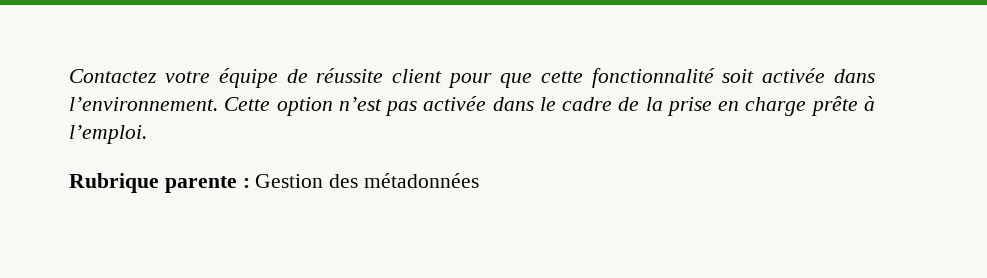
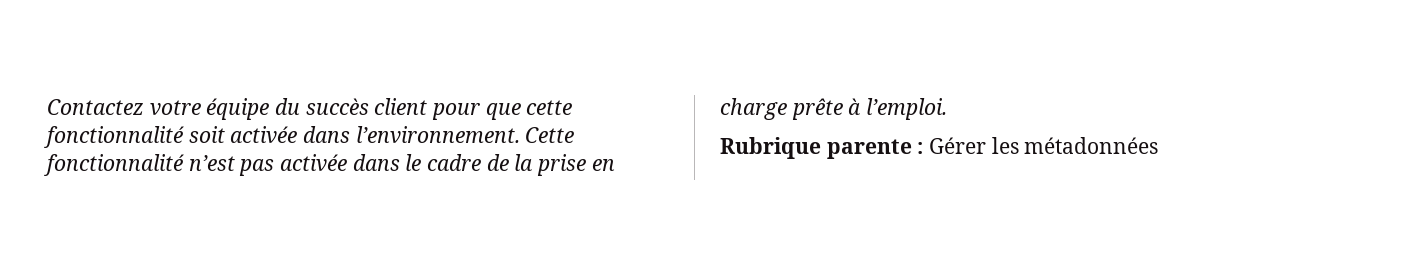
- Contactez votre équipe de réussite client pour que cette fonctionnalité soit activée dans l’environnement.
+ Contactez votre équipe du succès client pour que cette fonctionnalité soit activée dans l’environnement.
- Cette option n’est pas activée dans le cadre de la prise en charge prête à l’emploi.
+ Cette fonctionnalité n’est pas activée dans le cadre de la prise en charge prête à l’emploi.
- Rubrique parente : Gestion des métadonnées
+ Rubrique parente : Gérer les métadonnées

